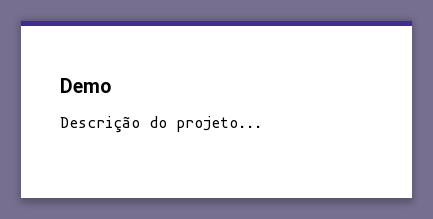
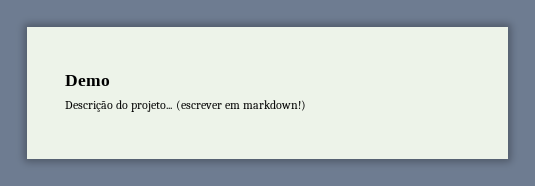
+ (escrever em markdown!)

